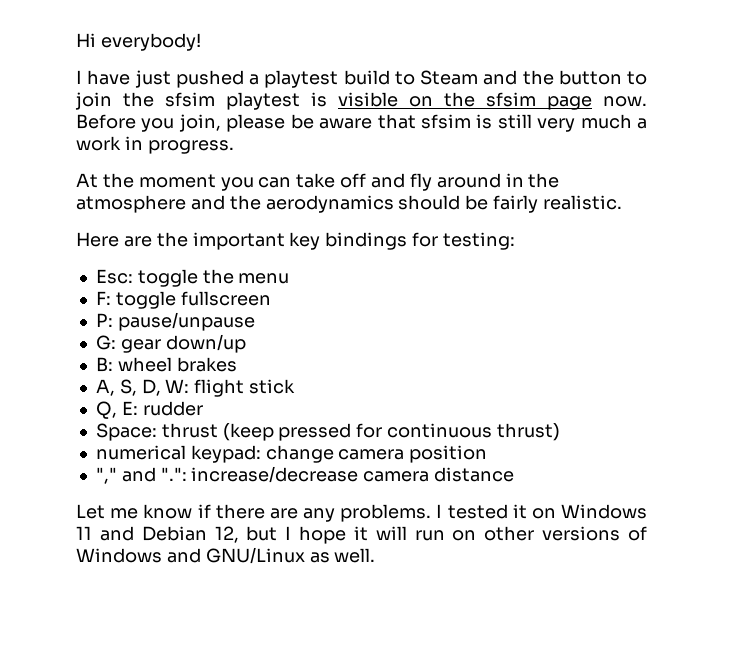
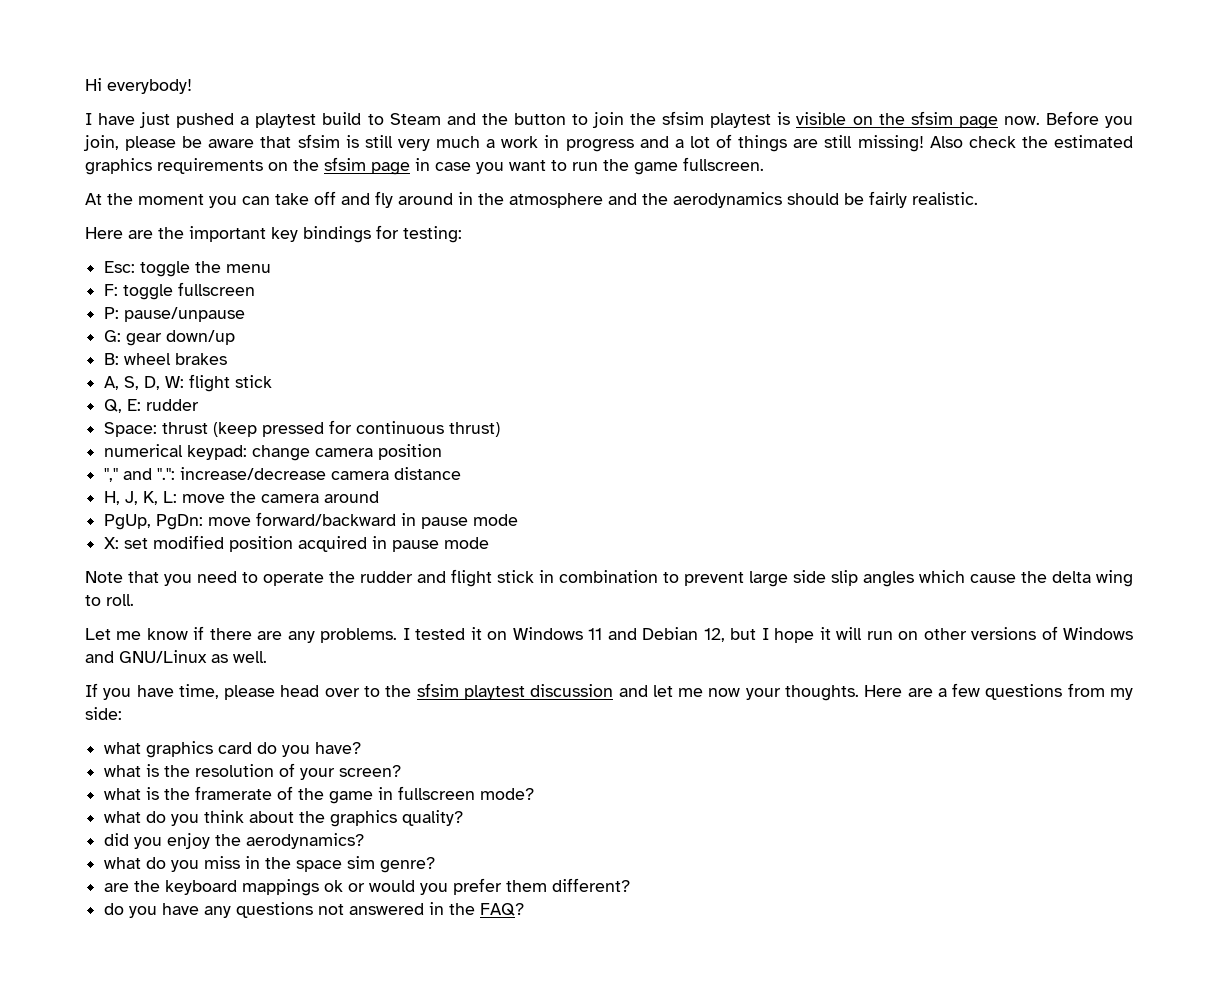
- Before you join, please be aware that sfsim is still very much a work in progress.
+ Before you join, please be aware that sfsim is still very much a work in progress and a lot of things are still missing! Also check the estimated graphics requirements on the sfsim page in case you want to run the game fullscreen.
+ H, J, K, L: move the camera around
+ PgUp, PgDn: move forward/backward in pause mode
+ X: set modified position acquired in pause mode
+ Note that you need to operate the rudder and flight stick in combination to prevent large side slip angles which cause the delta wing to roll.
+ If you have time, please head over to the sfsim playtest discussion and let me now your thoughts. Here are a few questions from my side:
+ what graphics card do you have?
+ what is the resolution of your screen?
+ what is the framerate of the game in fullscreen mode?
+ what do you think about the graphics quality?
+ did you enjoy the aerodynamics?
+ what do you miss in the space sim genre?
+ are the keyboard mappings ok or would you prefer them different?
+ do you have any questions not answered in the FAQ?

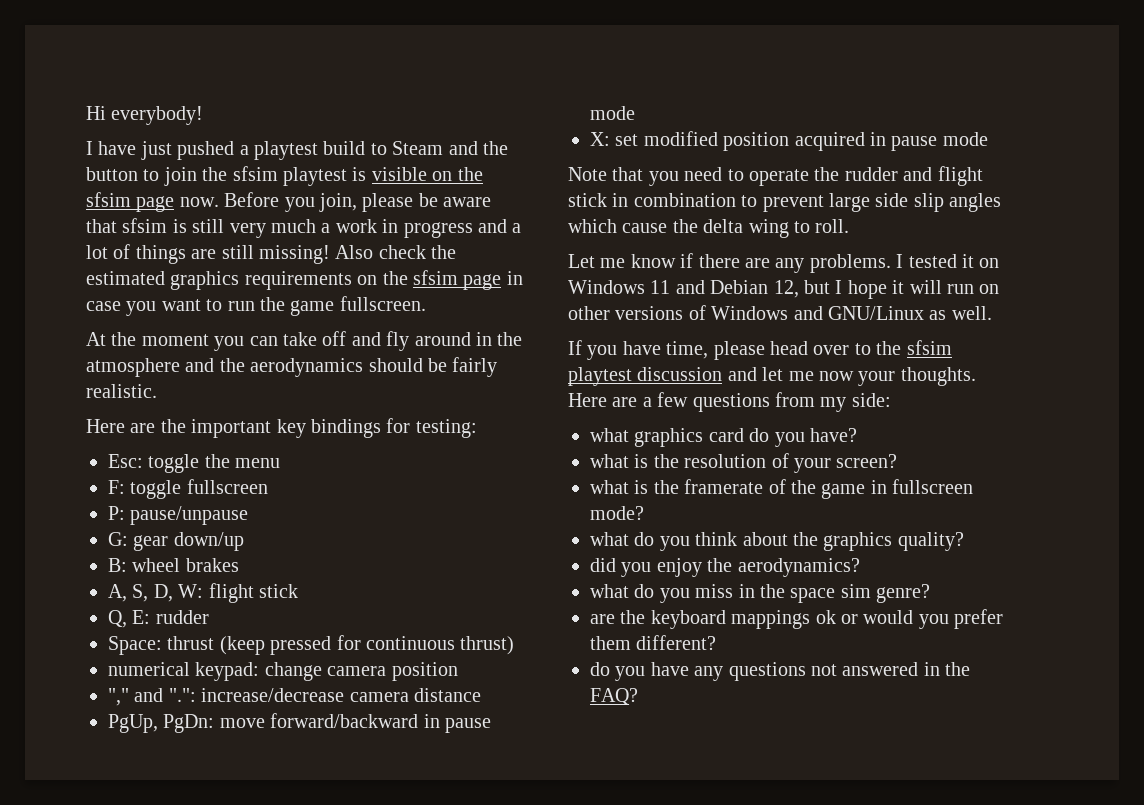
- H, J, K, L: move the camera around

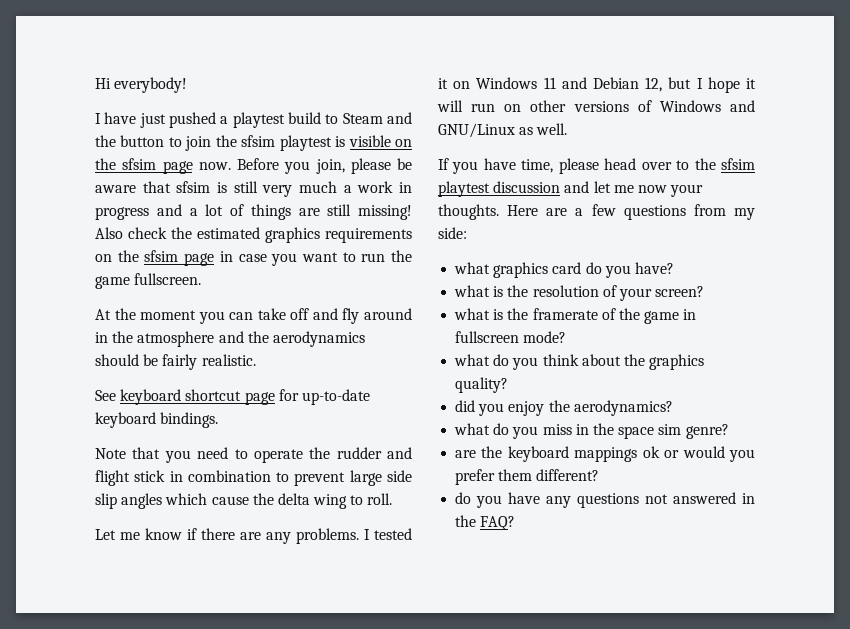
- Here are the important key bindings for testing:
- Esc: toggle the menu
- F: toggle fullscreen
- P: pause/unpause
- G: gear down/up
- B: wheel brakes
- A, S, D, W: flight stick
- Q, E: rudder
- Space: thrust (keep pressed for continuous thrust)
- numerical keypad: change camera position
- "," and ".": increase/decrease camera distance
- PgUp, PgDn: move forward/backward in pause mode
- X: set modified position acquired in pause mode
+ See keyboard shortcut page for up-to-date keyboard bindings.

